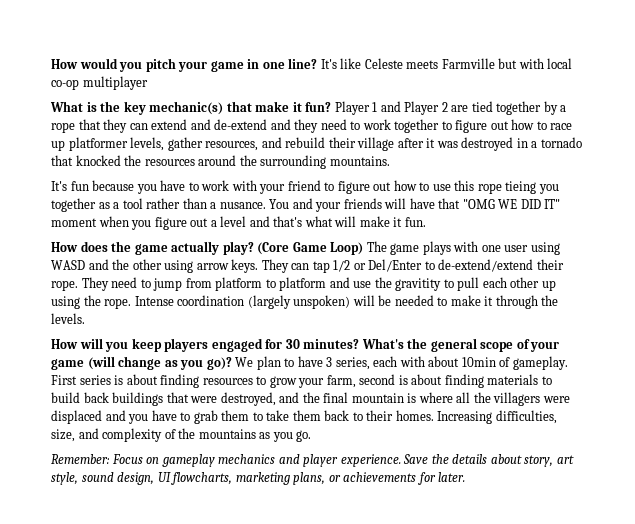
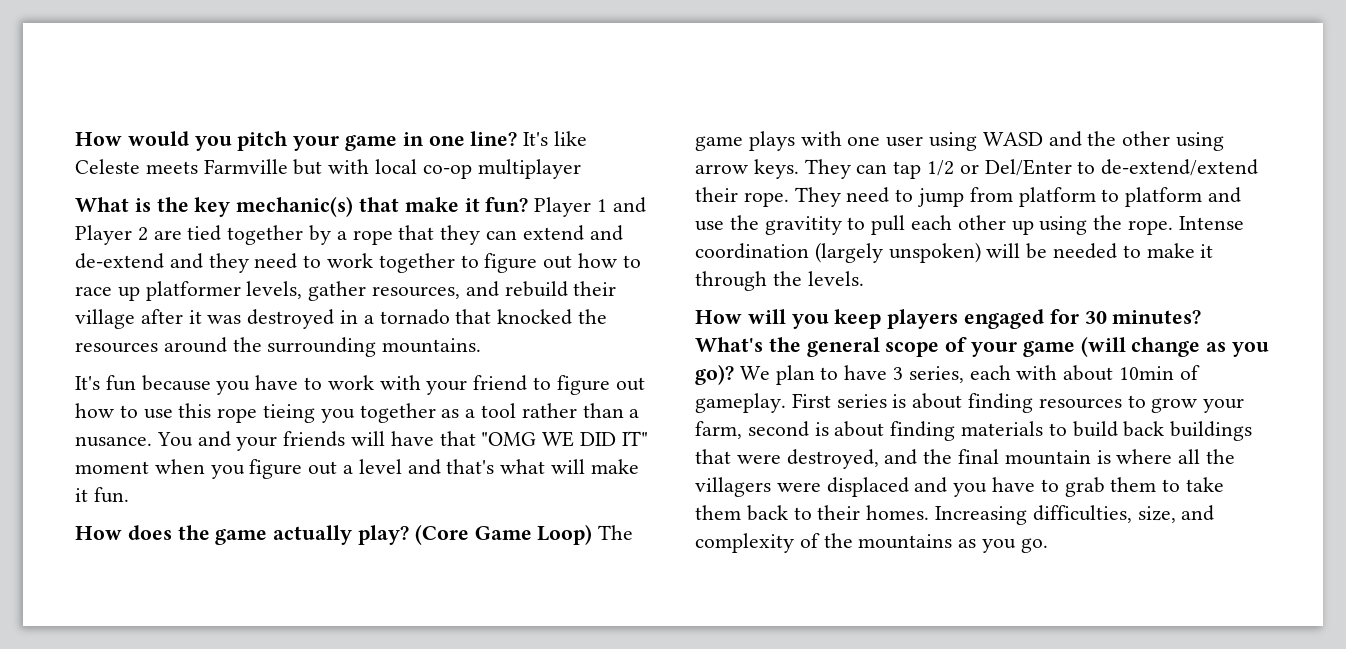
- Remember: Focus on gameplay mechanics and player experience. Save the details about story, art style, sound design, UI flowcharts, marketing plans, or achievements for later.

